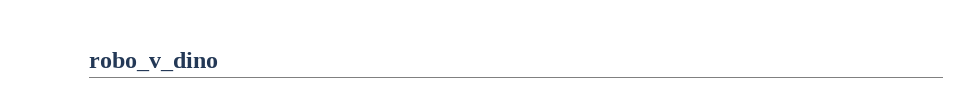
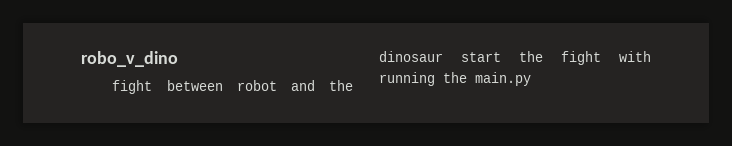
+ fight between robot and the dinosaur start the fight with running the main.py

